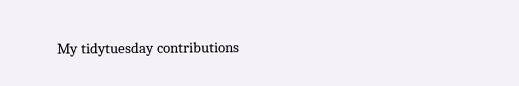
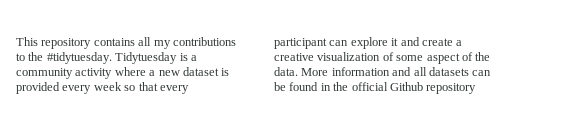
- My tidytuesday contributions
+ This repository contains all my contributions to the #tidytuesday. Tidytuesday is a community activity where a new dataset is provided every week so that every participant can explore it and create a creative visualization of some aspect of the data. More information and all datasets can be found in the official Github repository

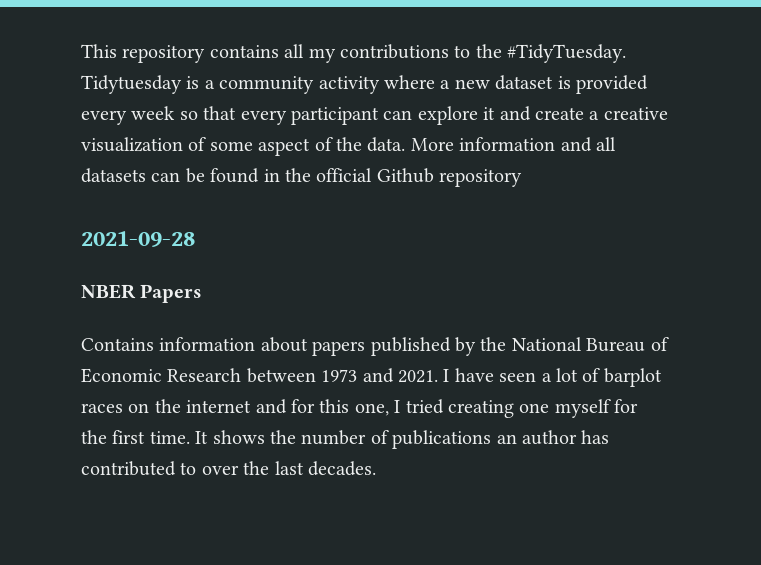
- This repository contains all my contributions to the #tidytuesday.
+ This repository contains all my contributions to the #TidyTuesday.
+ 2021-09-28
+ NBER Papers
+ Contains information about papers published by the National Bureau of Economic Research between 1973 and 2021. I have seen a lot of barplot races on the internet and for this one, I tried creating one myself for the first time. It shows the number of publications an author has contributed to over the last decades.

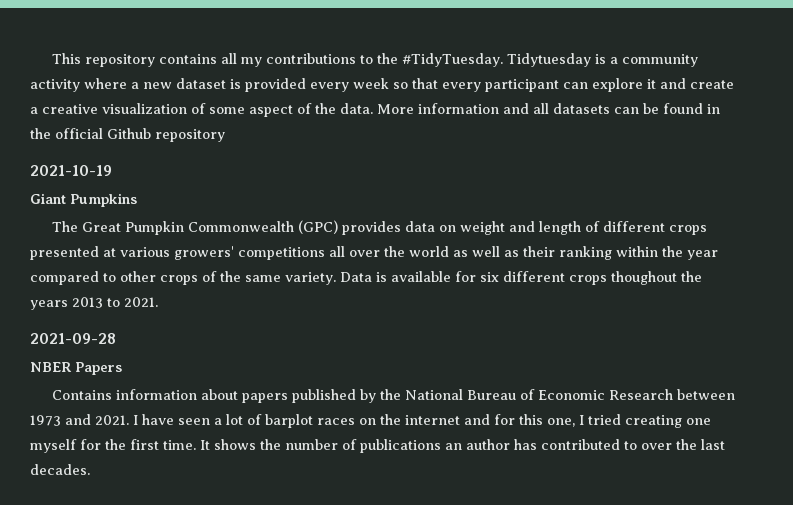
+ 2021-10-19
+ Giant Pumpkins
+ The Great Pumpkin Commonwealth (GPC) provides data on weight and length of different crops presented at various growers' competitions all over the world as well as their ranking within the year compared to other crops of the same variety. Data is available for six different crops thoughout the years 2013 to 2021.

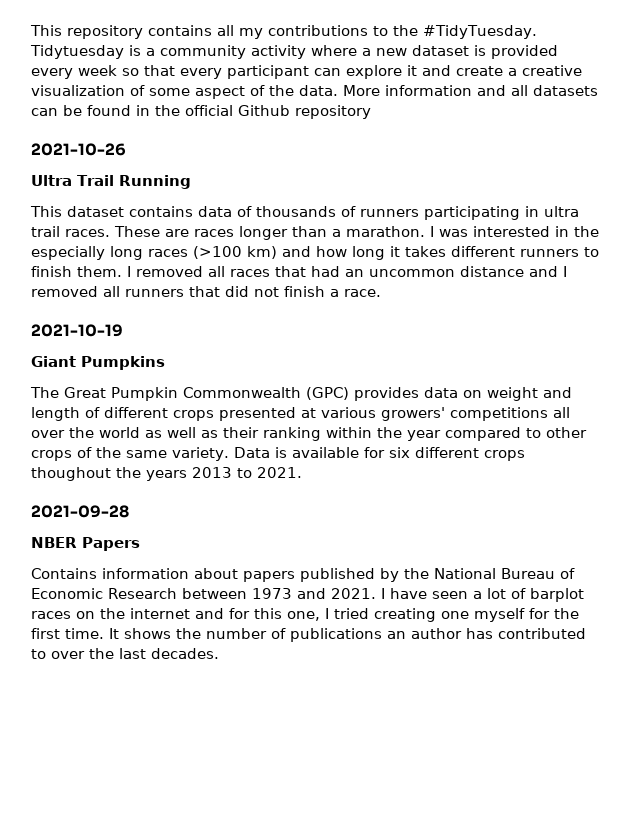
+ 2021-10-26
+ Ultra Trail Running
+ This dataset contains data of thousands of runners participating in ultra trail races. These are races longer than a marathon. I was interested in the especially long races (>100 km) and how long it takes different runners to finish them. I removed all races that had an uncommon distance and I removed all runners that did not finish a race.

